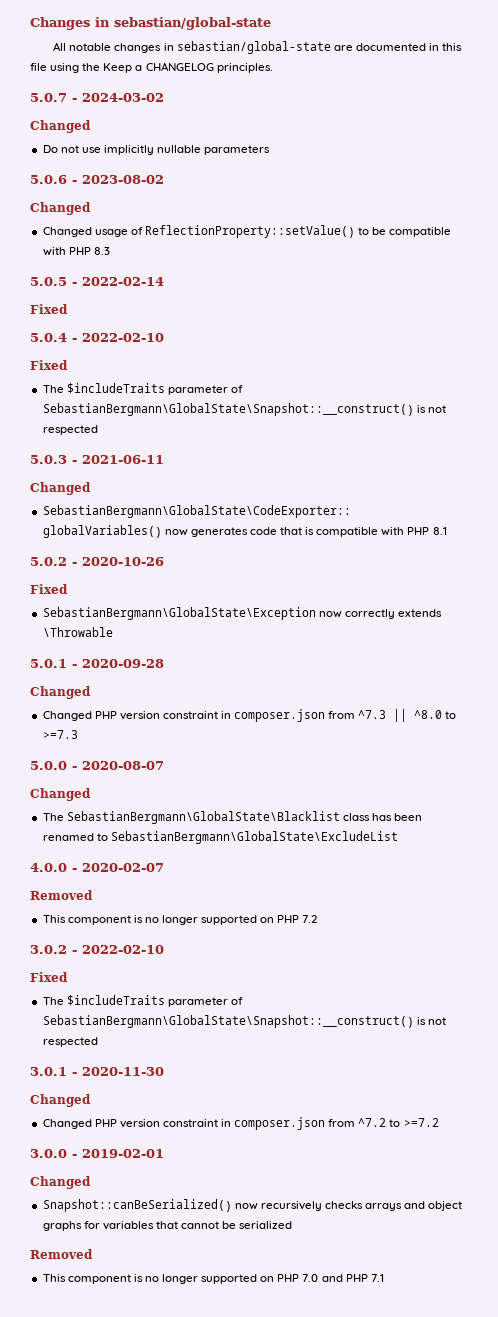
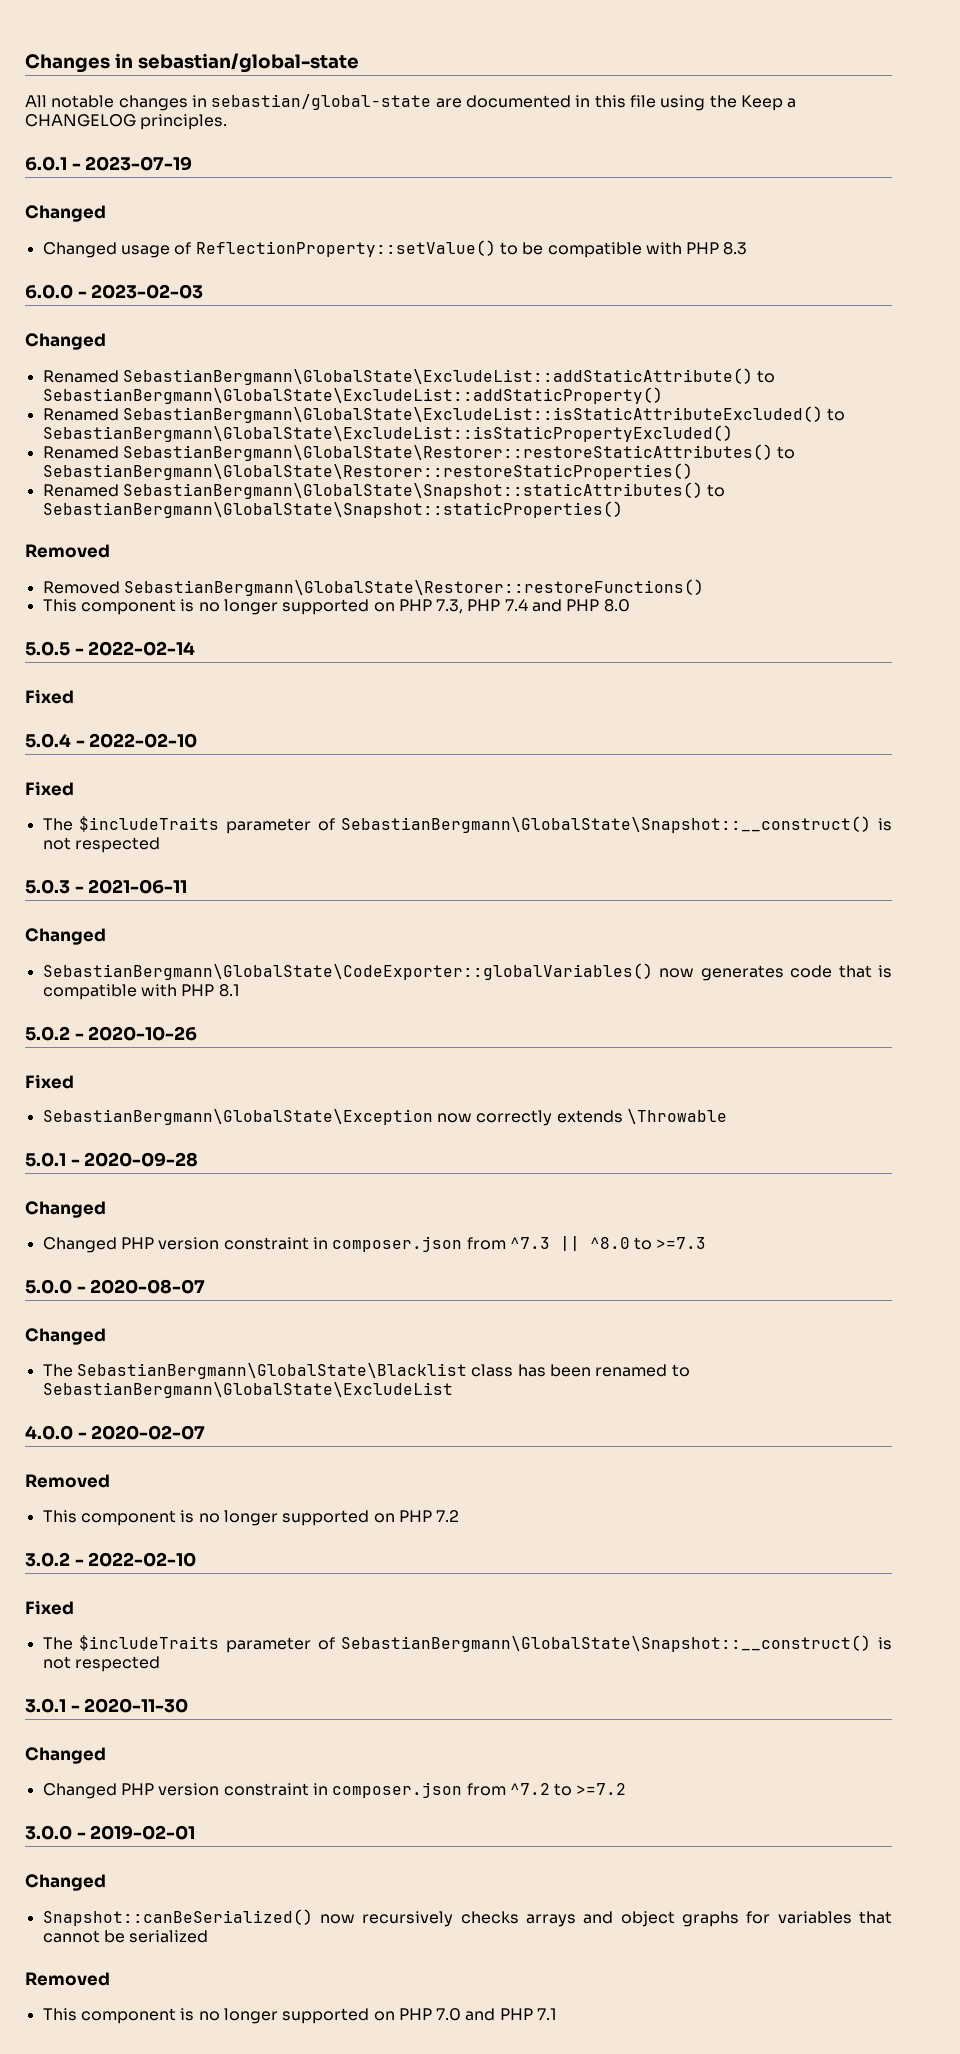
- 5.0.7 - 2024-03-02
- Changed
- Do not use implicitly nullable parameters
- 5.0.6 - 2023-08-02
+ 6.0.1 - 2023-07-19
+ 6.0.0 - 2023-02-03
+ Changed
+ Renamed SebastianBergmann\GlobalState\ExcludeList::addStaticAttribute() to SebastianBergmann\GlobalState\ExcludeList::addStaticProperty()
+ Renamed SebastianBergmann\GlobalState\ExcludeList::isStaticAttributeExcluded() to SebastianBergmann\GlobalState\ExcludeList::isStaticPropertyExcluded()
+ Renamed SebastianBergmann\GlobalState\Restorer::restoreStaticAttributes() to SebastianBergmann\GlobalState\Restorer::restoreStaticProperties()
+ Renamed SebastianBergmann\GlobalState\Snapshot::staticAttributes() to SebastianBergmann\GlobalState\Snapshot::staticProperties()
+ Removed
+ Removed SebastianBergmann\GlobalState\Restorer::restoreFunctions()
+ This component is no longer supported on PHP 7.3, PHP 7.4 and PHP 8.0

